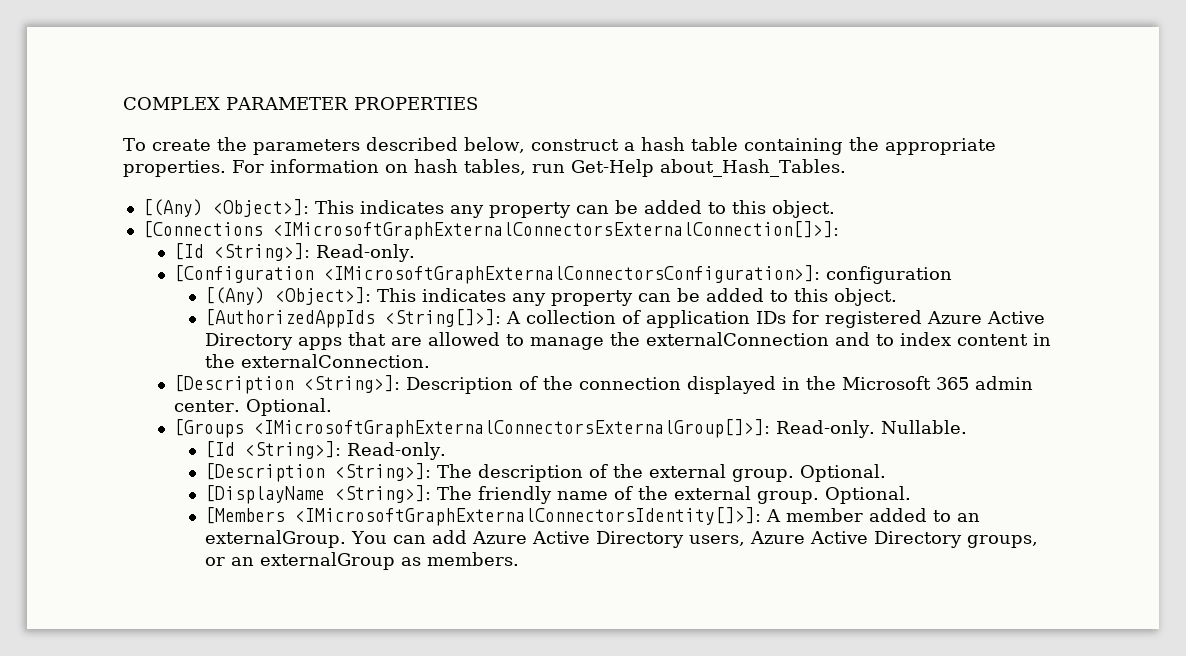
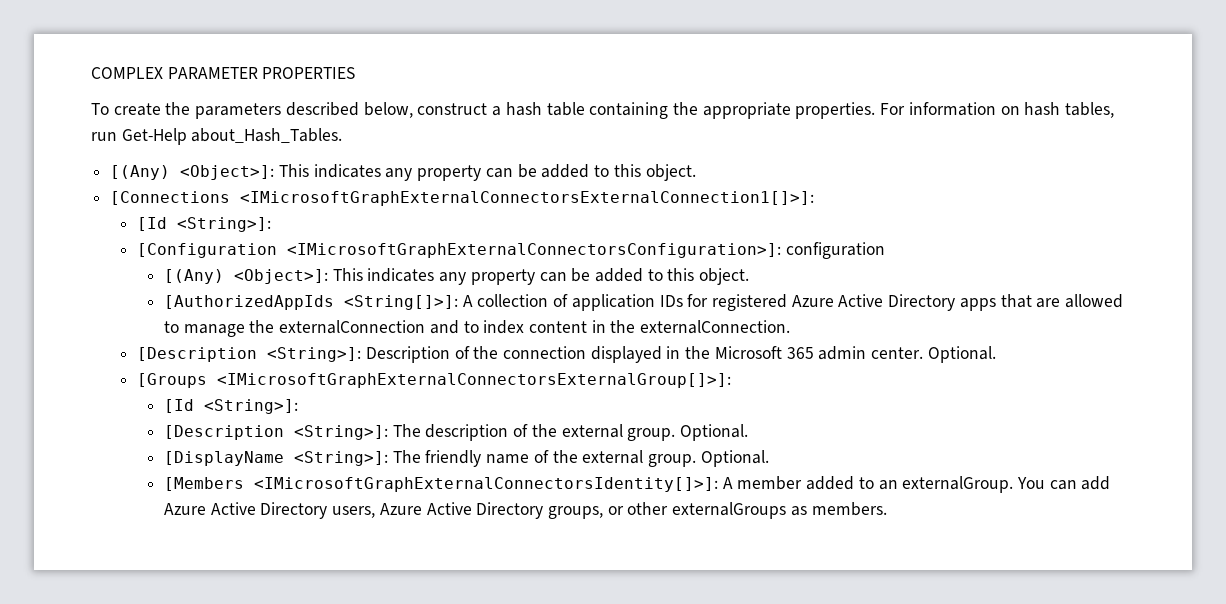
- [Connections <IMicrosoftGraphExternalConnectorsExternalConnection[]>]:
- [Id <String>]: Read-only.
+ [Connections <IMicrosoftGraphExternalConnectorsExternalConnection1[]>]:
+ [Id <String>]:
- [Groups <IMicrosoftGraphExternalConnectorsExternalGroup[]>]: Read-only. Nullable.
- [Id <String>]: Read-only.
+ [Groups <IMicrosoftGraphExternalConnectorsExternalGroup[]>]:
+ [Id <String>]:
- You can add Azure Active Directory users, Azure Active Directory groups, or an externalGroup as members.
+ You can add Azure Active Directory users, Azure Active Directory groups, or other externalGroups as members.

